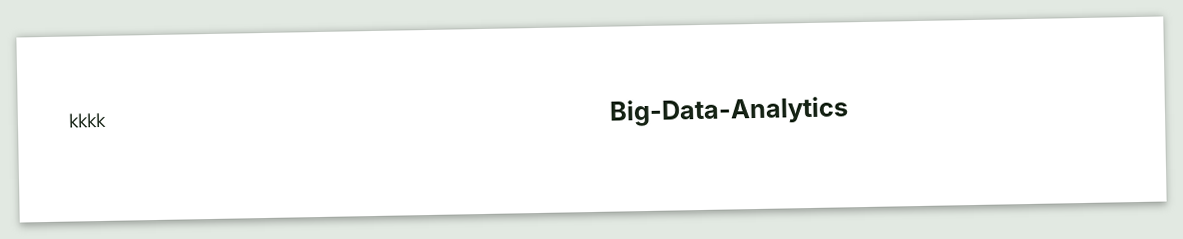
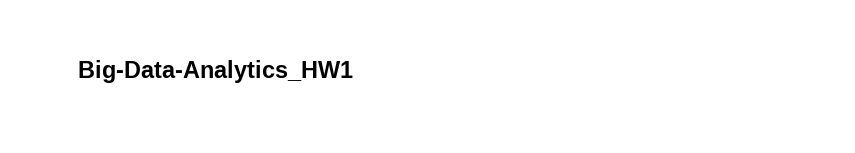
- kkkk
- Big-Data-Analytics
+ Big-Data-Analytics_HW1

